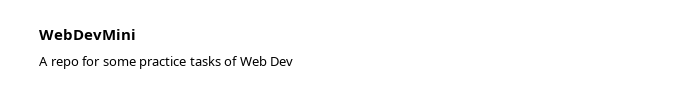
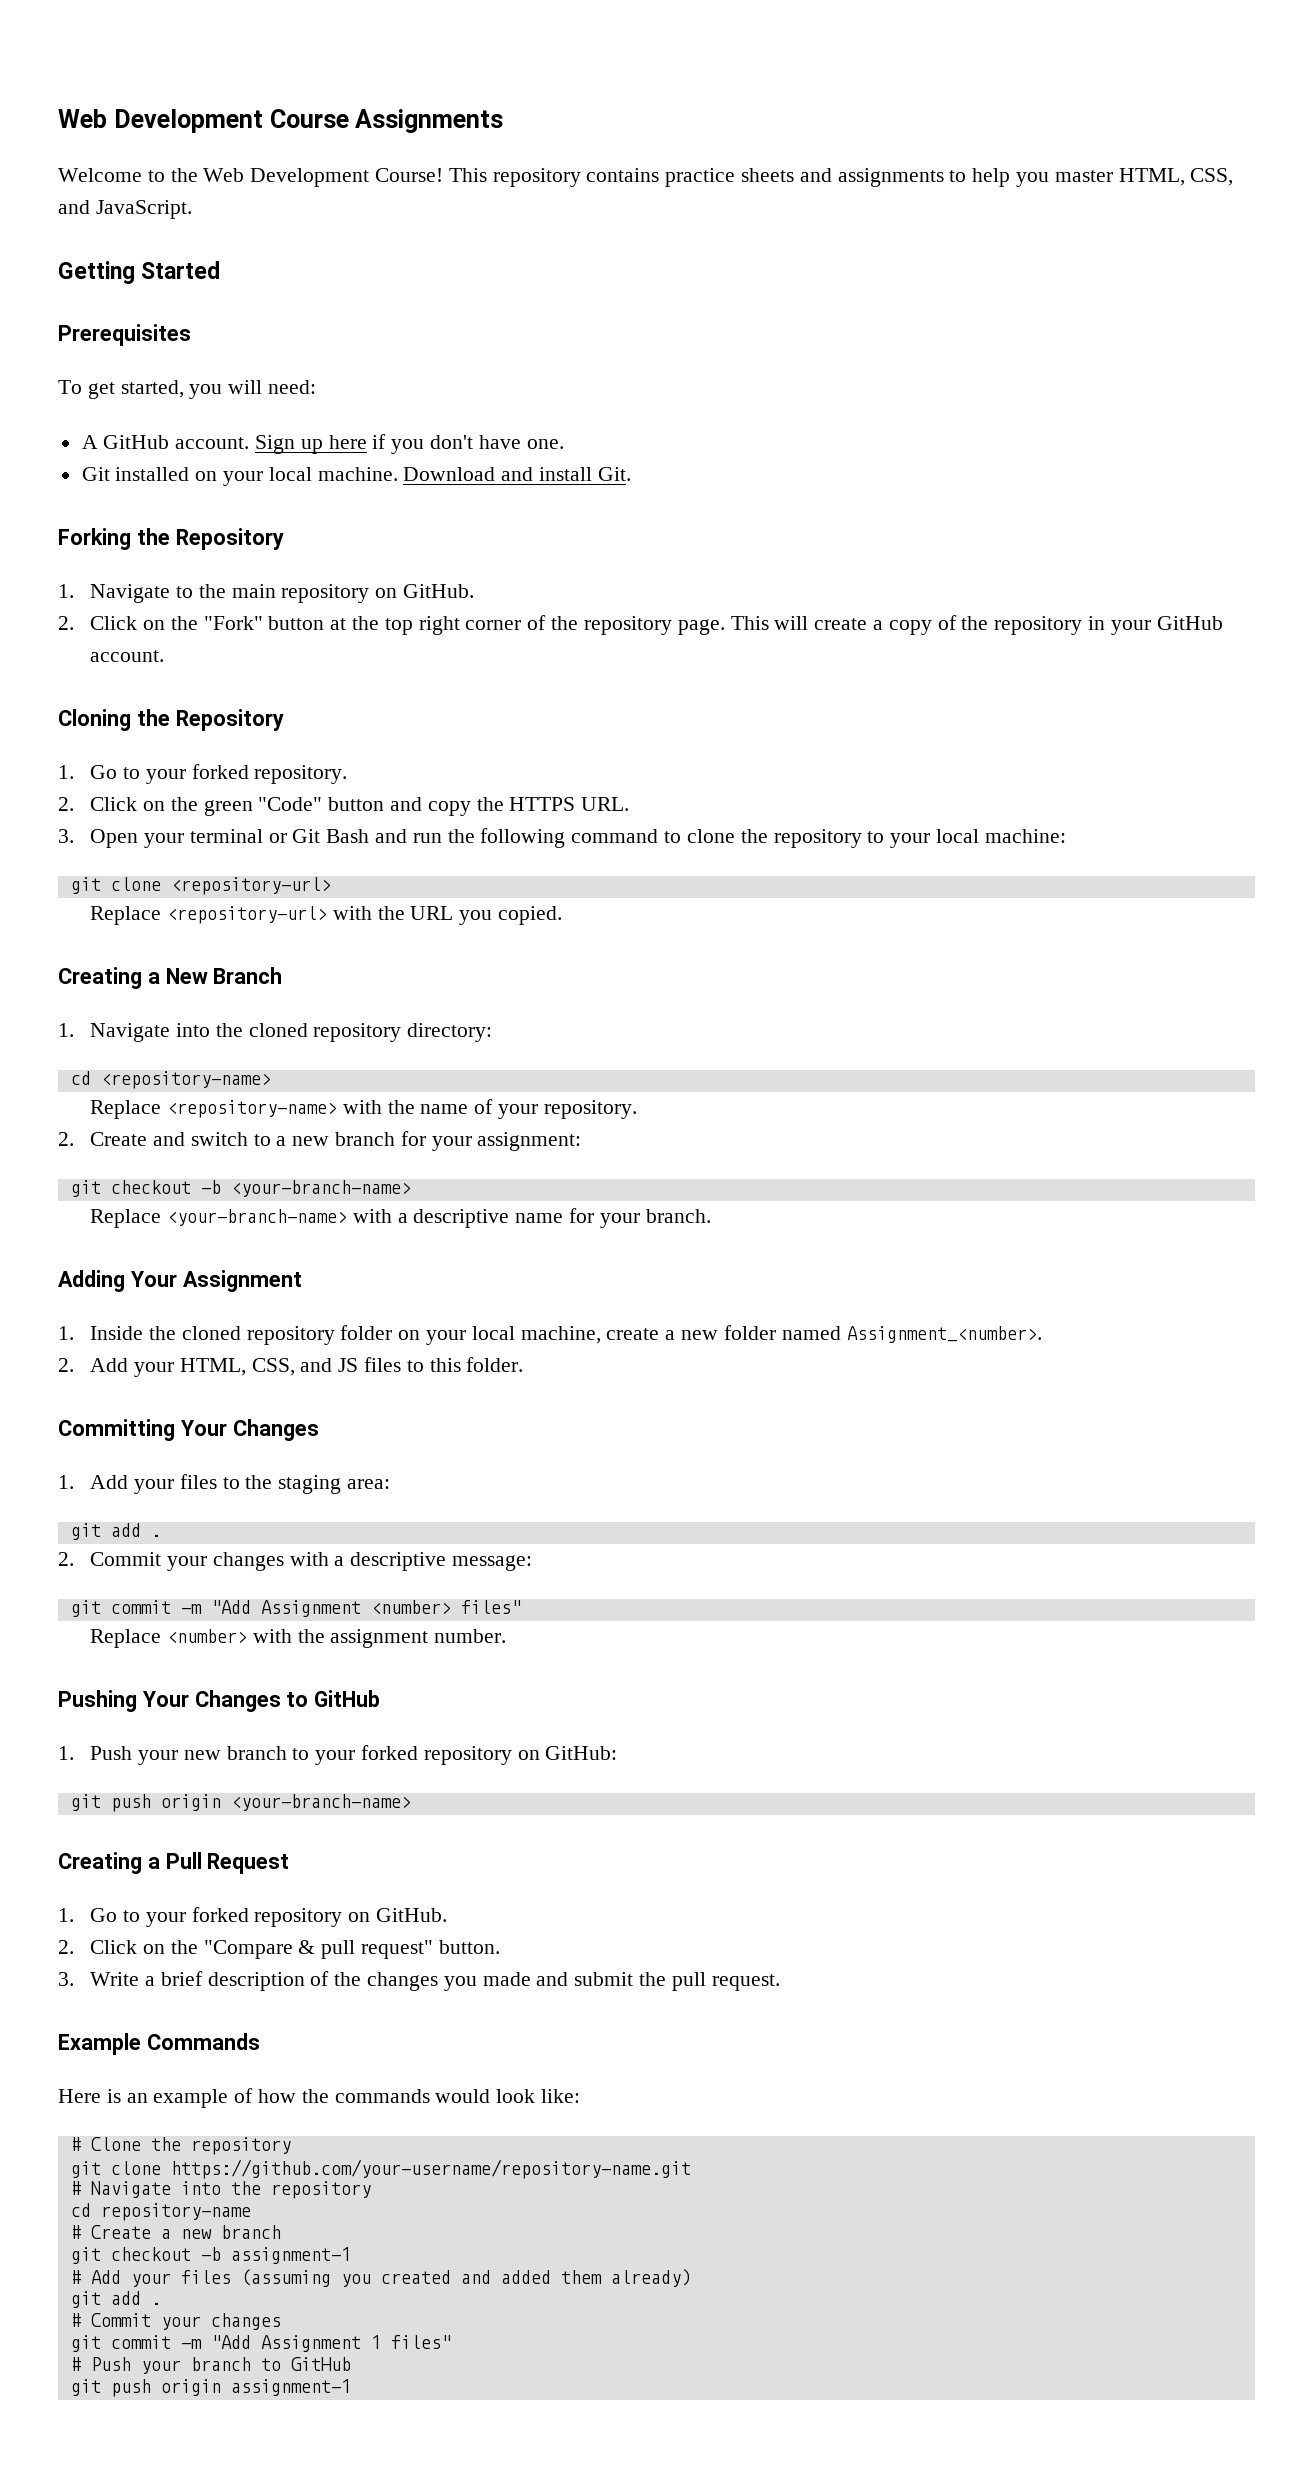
- WebDevMini
- A repo for some practice tasks of Web Dev
+ Web Development Course Assignments
+ Welcome to the Web Development Course! This repository contains practice sheets and assignments to help you master HTML, CSS, and JavaScript.
+ Getting Started
+ Prerequisites
+ To get started, you will need:
+ A GitHub account. Sign up here if you don't have one.
+ Git installed on your local machine. Download and install Git.
+ Forking the Repository
+ 1. Navigate to the main repository on GitHub.
+ 2. Click on the "Fork" button at the top right corner of the repository page. This will create a copy of the repository in your GitHub account.
+ Cloning the Repository
+ 1. Go to your forked repository.
+ 2. Click on the green "Code" button and copy the HTTPS URL.
+ 3. Open your terminal or Git Bash and run the following command to clone the repository to your local machine:
+ git clone <repository-url>
+ Replace <repository-url> with the URL you copied.
+ Creating a New Branch
+ 1. Navigate into the cloned repository directory:
+ cd <repository-name>
+ Replace <repository-name> with the name of your repository.
+ 2. Create and switch to a new branch for your assignment:
+ git checkout -b <your-branch-name>
+ Replace <your-branch-name> with a descriptive name for your branch.
+ Adding Your Assignment
+ 1. Inside the cloned repository folder on your local machine, create a new folder named Assignment_<number>.
+ 2. Add your HTML, CSS, and JS files to this folder.
+ Committing Your Changes
+ 1. Add your files to the staging area:
+ git add .
+ 2. Commit your changes with a descriptive message:
+ git commit -m "Add Assignment <number> files"
+ Replace <number> with the assignment number.
+ Pushing Your Changes to GitHub
+ 1. Push your new branch to your forked repository on GitHub:
+ git push origin <your-branch-name>
+ Creating a Pull Request
+ 1. Go to your forked repository on GitHub.
+ 2. Click on the "Compare & pull request" button.
+ 3. Write a brief description of the changes you made and submit the pull request.
+ Example Commands
+ Here is an example of how the commands would look like:
+ # Clone the repository
+ git clone https://github.com/your-username/repository-name.git
+ # Navigate into the repository
+ cd repository-name
+ # Create a new branch
+ git checkout -b assignment-1
+ # Add your files (assuming you created and added them already)
+ git add .
+ # Commit your changes
+ git commit -m "Add Assignment 1 files"
+ # Push your branch to GitHub
+ git push origin assignment-1

